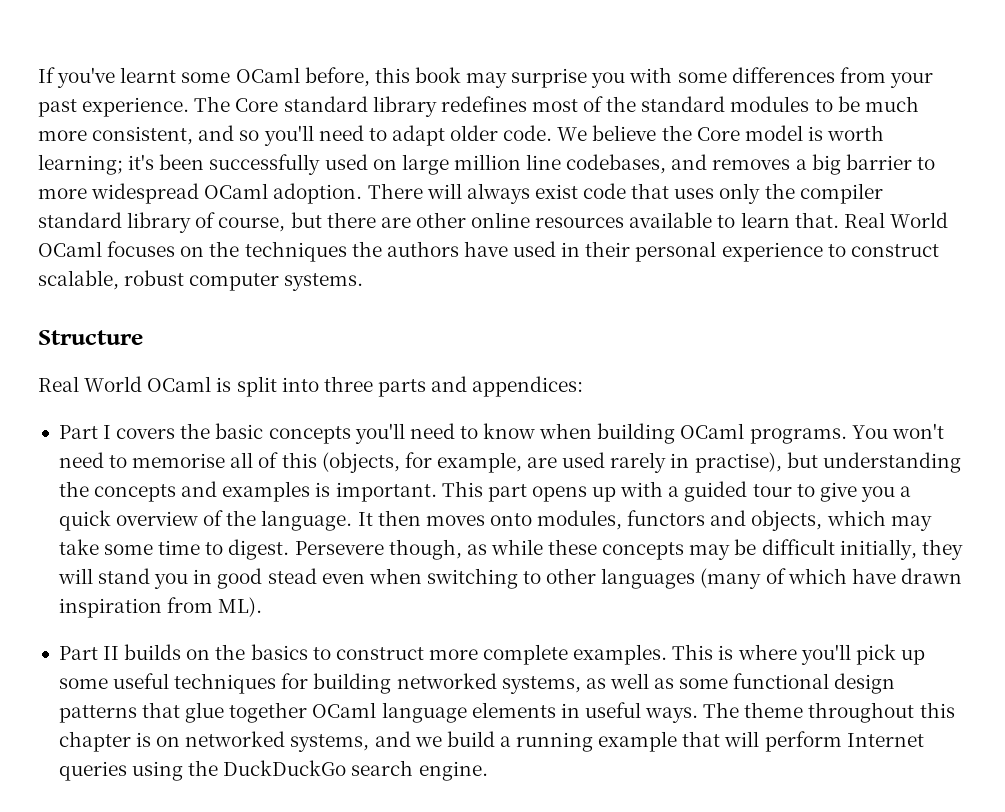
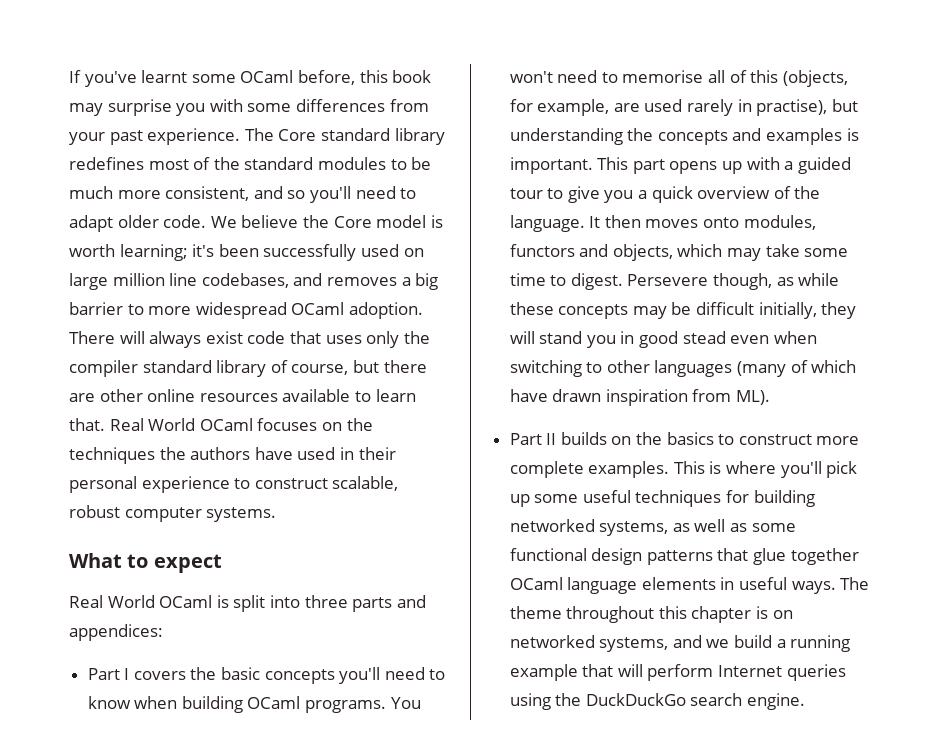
- Structure
+ What to expect

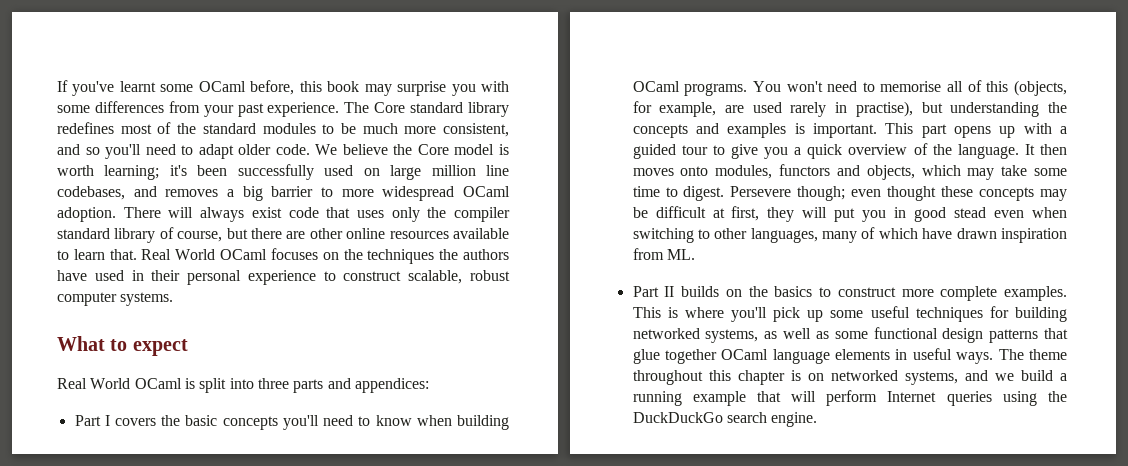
- Persevere though, as while these concepts may be difficult initially, they will stand you in good stead even when switching to other languages (many of which have drawn inspiration from ML).
+ Persevere though; even thought these concepts may be difficult at first, they will put you in good stead even when switching to other languages, many of which have drawn inspiration from ML.

